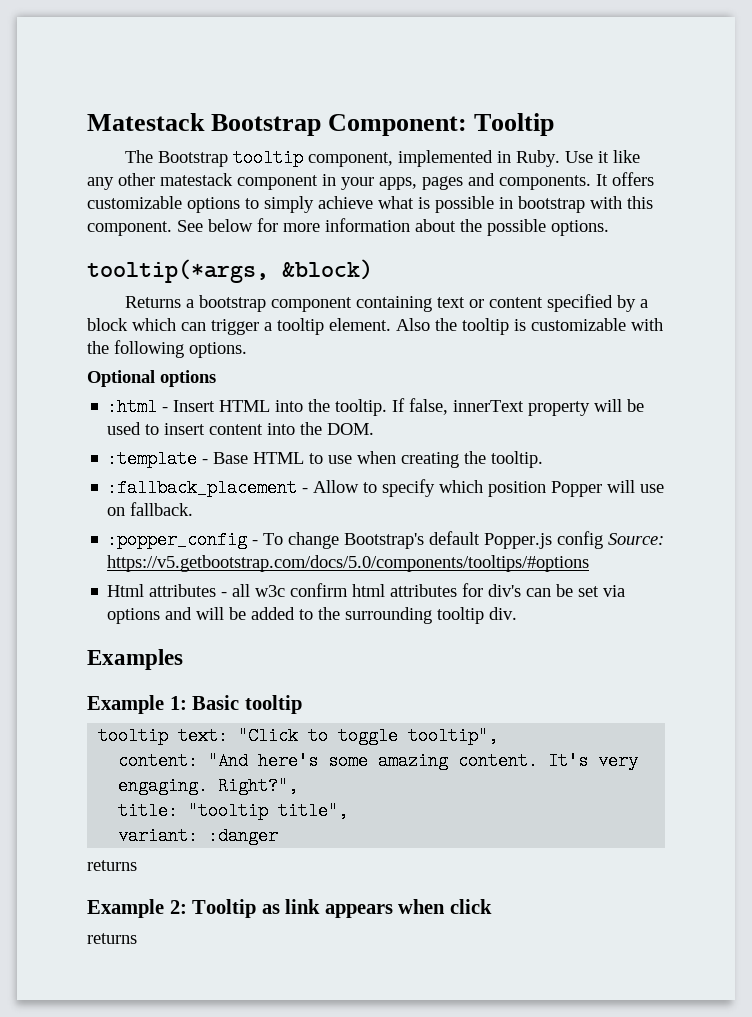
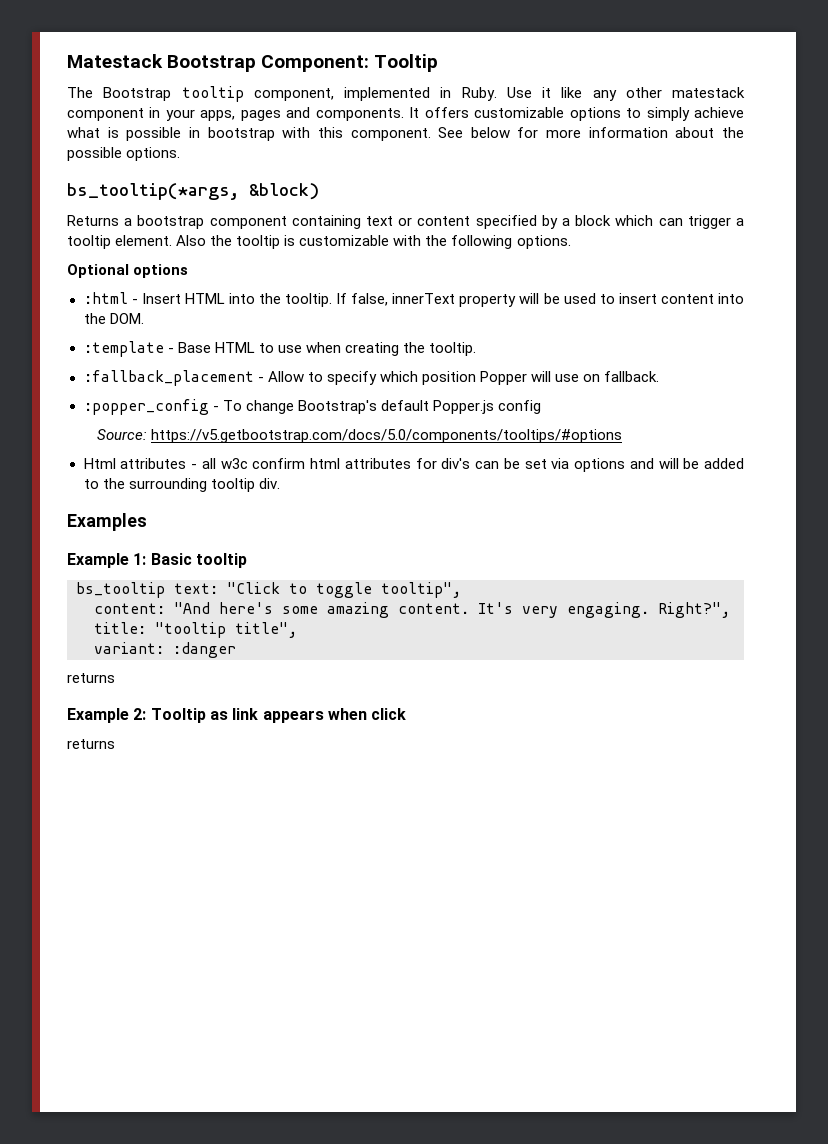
- tooltip(*args, &block)
+ bs_tooltip(*args, &block)
- :popper_config - To change Bootstrap's default Popper.js config Source: https://v5.getbootstrap.com/docs/5.0/components/tooltips/#options
+ :popper_config - To change Bootstrap's default Popper.js config
+ Source: https://v5.getbootstrap.com/docs/5.0/components/tooltips/#options
- tooltip text: "Click to toggle tooltip",
+ bs_tooltip text: "Click to toggle tooltip",

